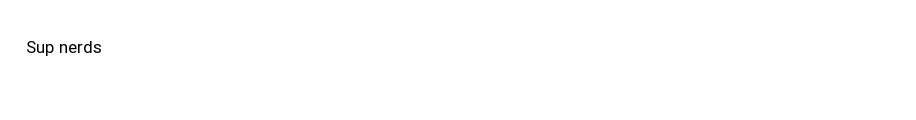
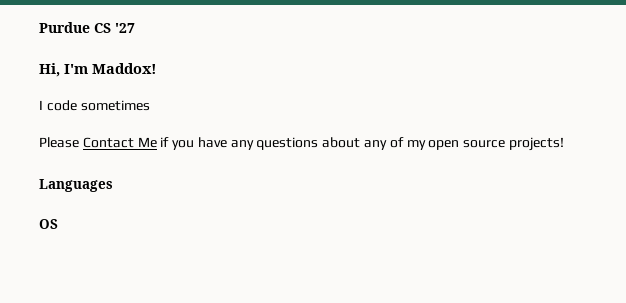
- Sup nerds
+ Purdue CS '27
+ Hi, I'm Maddox!
+ I code sometimes
+ Please Contact Me if you have any questions about any of my open source projects!
+ Languages
+ OS

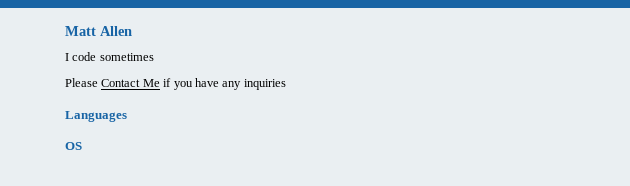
- Purdue CS '27
- Hi, I'm Maddox!
+ Matt Allen
- Please Contact Me if you have any questions about any of my open source projects!
+ Please Contact Me if you have any inquiries

